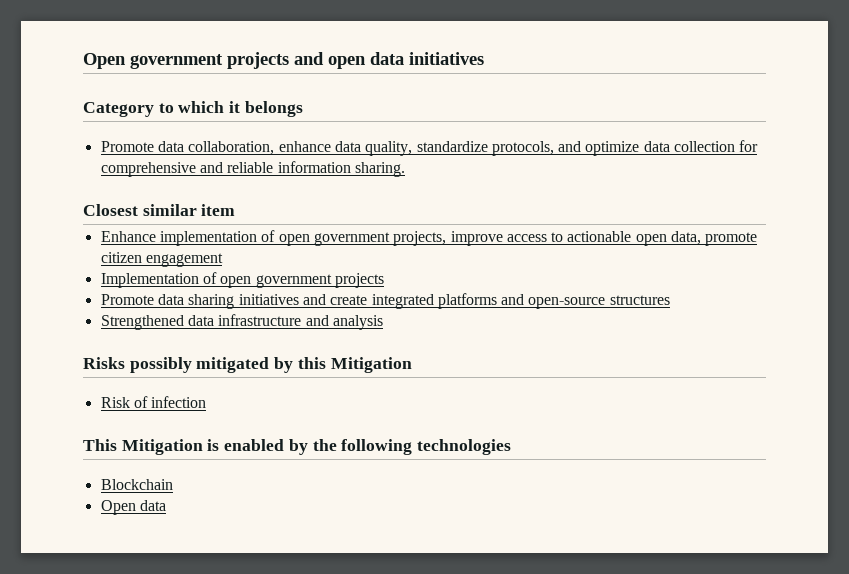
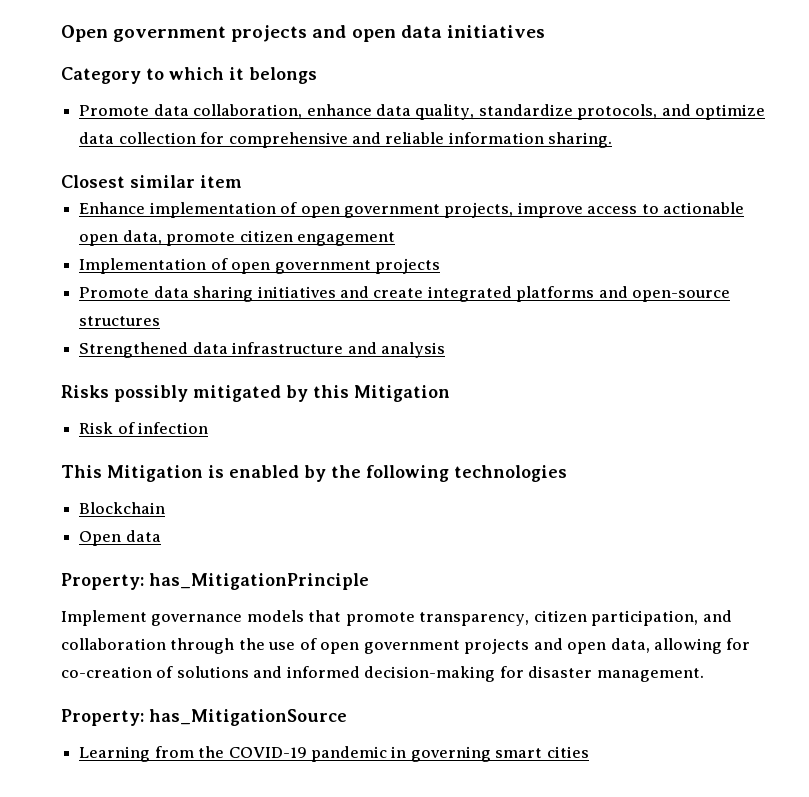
+ Property: has_MitigationPrinciple
+ Implement governance models that promote transparency, citizen participation, and collaboration through the use of open government projects and open data, allowing for co-creation of solutions and informed decision-making for disaster management.
+ Property: has_MitigationSource
+ Learning from the COVID-19 pandemic in governing smart cities

